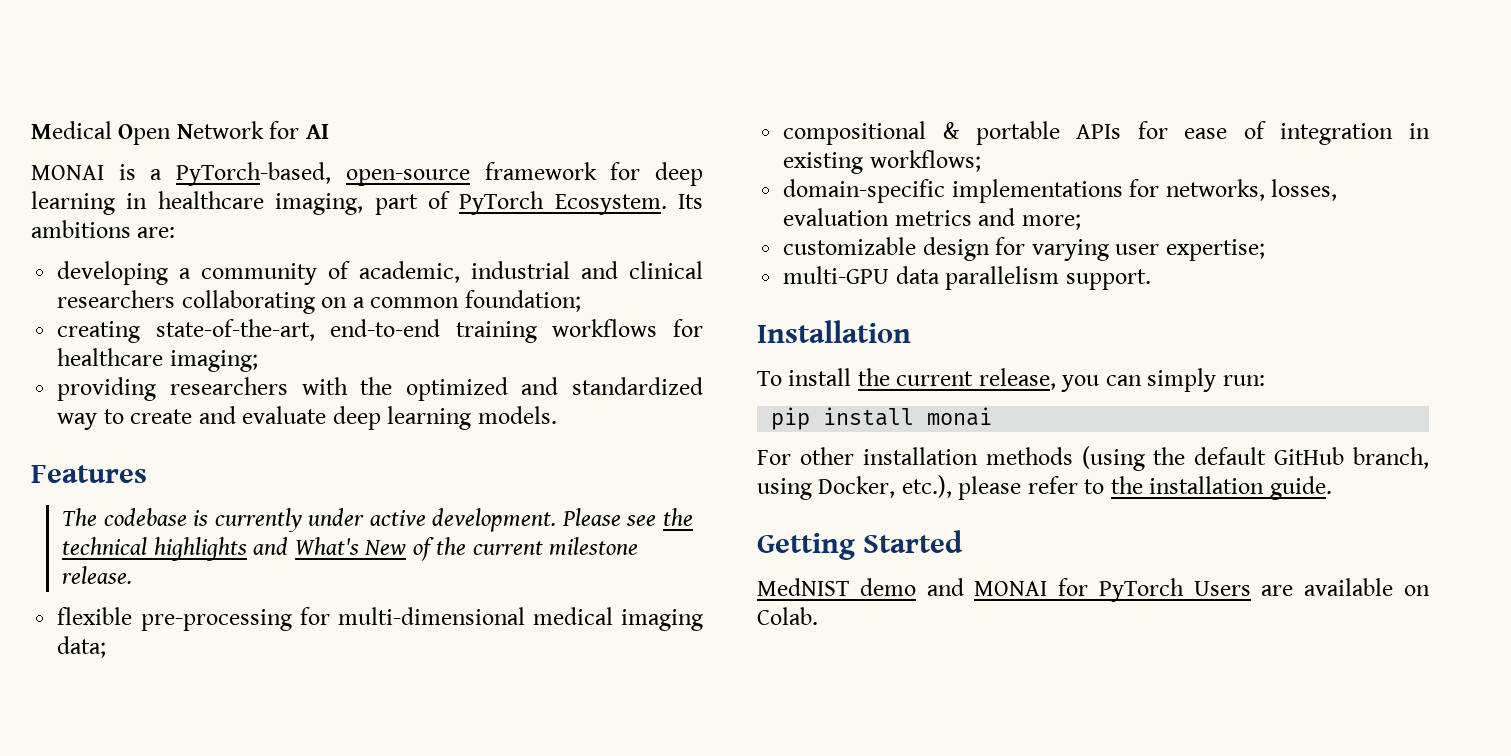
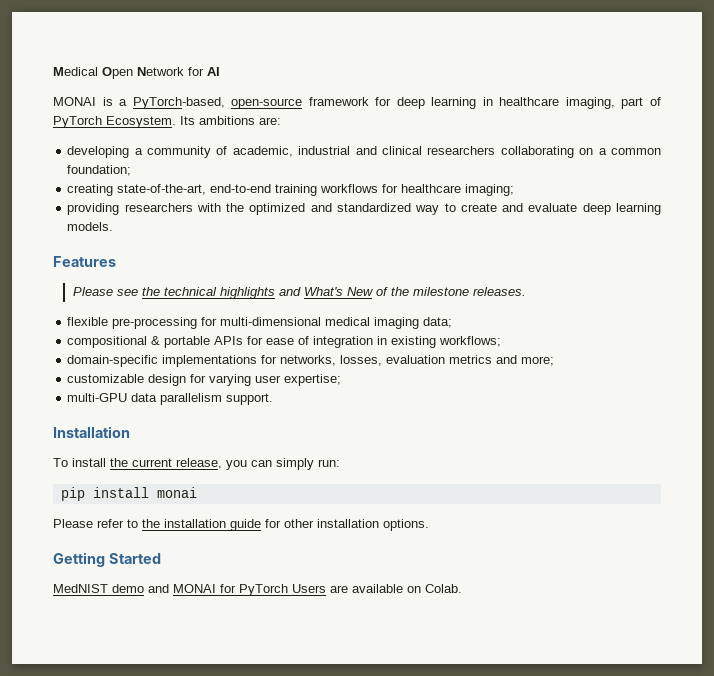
- The codebase is currently under active development. Please see the technical highlights and What's New of the current milestone release.
+ Please see the technical highlights and What's New of the milestone releases.
- For other installation methods (using the default GitHub branch, using Docker, etc.), please refer to the installation guide.
+ Please refer to the installation guide for other installation options.

